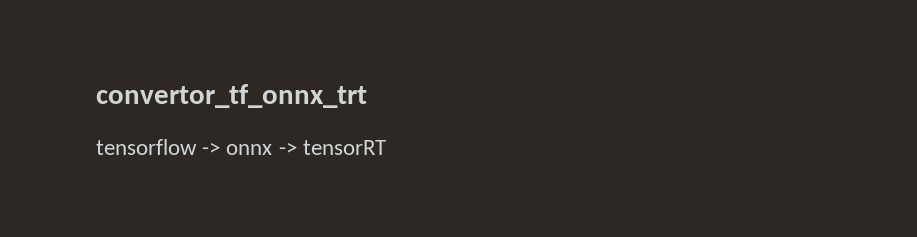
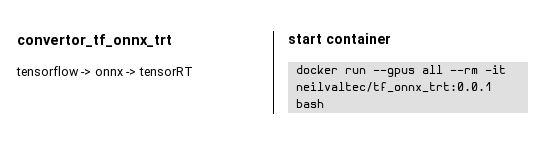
+ start container
+ docker run --gpus all --rm -it neilvaltec/tf_onnx_trt:0.0.1 bash

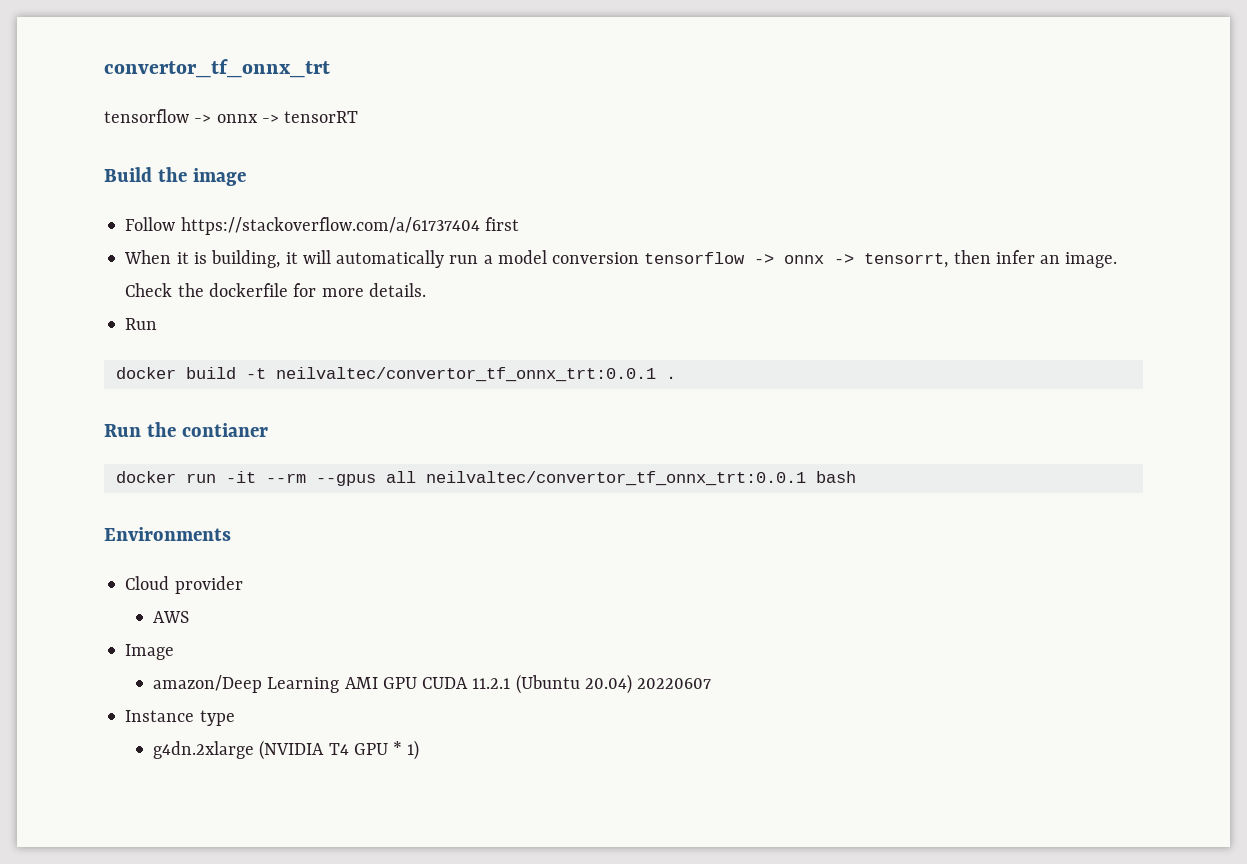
- start container
- docker run --gpus all --rm -it neilvaltec/tf_onnx_trt:0.0.1 bash
+ Build the image
+ Follow https://stackoverflow.com/a/61737404 first
+ When it is building, it will automatically run a model conversion tensorflow -> onnx -> tensorrt, then infer an image. Check the dockerfile for more details.
+ Run
+ docker build -t neilvaltec/convertor_tf_onnx_trt:0.0.1 .
+ Run the contianer
+ docker run -it --rm --gpus all neilvaltec/convertor_tf_onnx_trt:0.0.1 bash
+ Environments
+ Cloud provider
+ AWS
+ Image
+ amazon/Deep Learning AMI GPU CUDA 11.2.1 (Ubuntu 20.04) 20220607
+ Instance type
+ g4dn.2xlarge (NVIDIA T4 GPU * 1)

